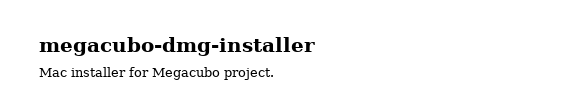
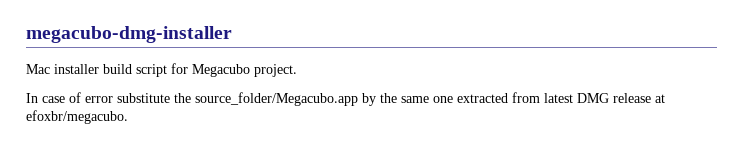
- Mac installer for Megacubo project.
+ Mac installer build script for Megacubo project.
+ In case of error substitute the source_folder/Megacubo.app by the same one extracted from latest DMG release at efoxbr/megacubo.

